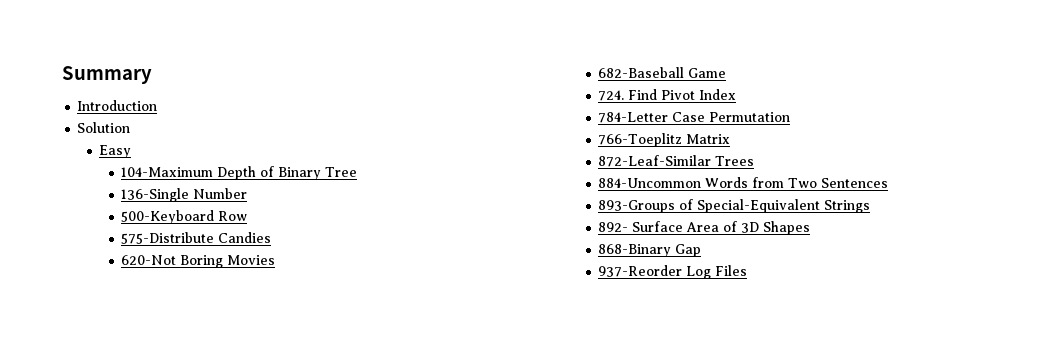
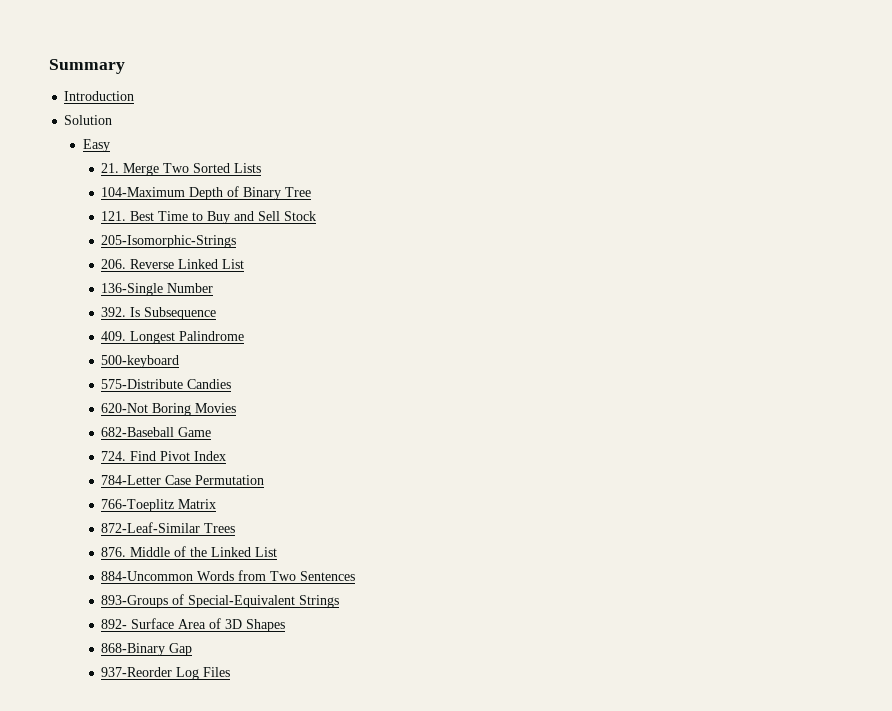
+ 21. Merge Two Sorted Lists
+ 121. Best Time to Buy and Sell Stock
+ 205-Isomorphic-Strings
+ 206. Reverse Linked List
  136-Single Number
- 500-Keyboard Row
+ 392. Is Subsequence
+ 409. Longest Palindrome
+ 500-keyboard
+ 876. Middle of the Linked List

